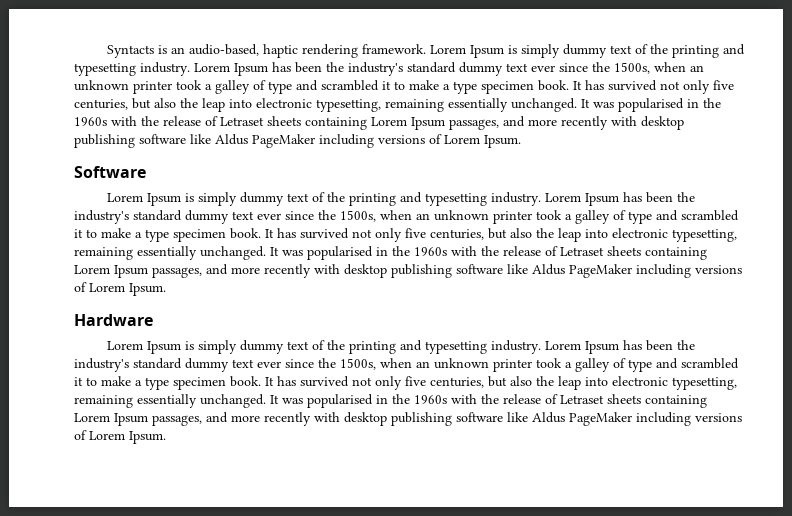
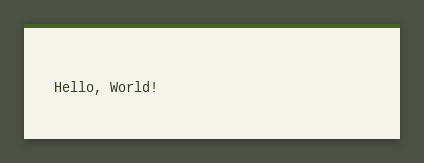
- Syntacts is an audio-based, haptic rendering framework. Lorem Ipsum is simply dummy text of the printing and typesetting industry. Lorem Ipsum has been the industry's standard dummy text ever since the 1500s, when an unknown printer took a galley of type and scrambled it to make a type specimen book. It has survived not only five centuries, but also the leap into electronic typesetting, remaining essentially unchanged. It was popularised in the 1960s with the release of Letraset sheets containing Lorem Ipsum passages, and more recently with desktop publishing software like Aldus PageMaker including versions of Lorem Ipsum.
- Software
- Lorem Ipsum is simply dummy text of the printing and typesetting industry. Lorem Ipsum has been the industry's standard dummy text ever since the 1500s, when an unknown printer took a galley of type and scrambled it to make a type specimen book. It has survived not only five centuries, but also the leap into electronic typesetting, remaining essentially unchanged. It was popularised in the 1960s with the release of Letraset sheets containing Lorem Ipsum passages, and more recently with desktop publishing software like Aldus PageMaker including versions of Lorem Ipsum.
- Hardware
- Lorem Ipsum is simply dummy text of the printing and typesetting industry. Lorem Ipsum has been the industry's standard dummy text ever since the 1500s, when an unknown printer took a galley of type and scrambled it to make a type specimen book. It has survived not only five centuries, but also the leap into electronic typesetting, remaining essentially unchanged. It was popularised in the 1960s with the release of Letraset sheets containing Lorem Ipsum passages, and more recently with desktop publishing software like Aldus PageMaker including versions of Lorem Ipsum.
+ Hello, World!

